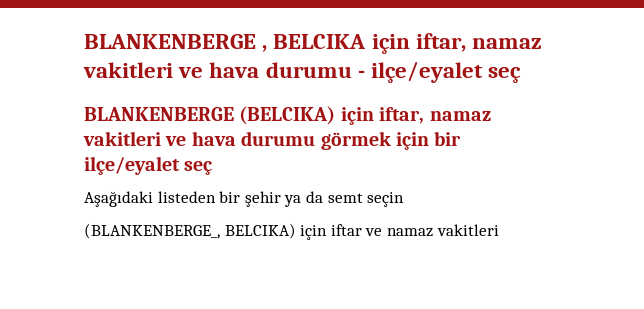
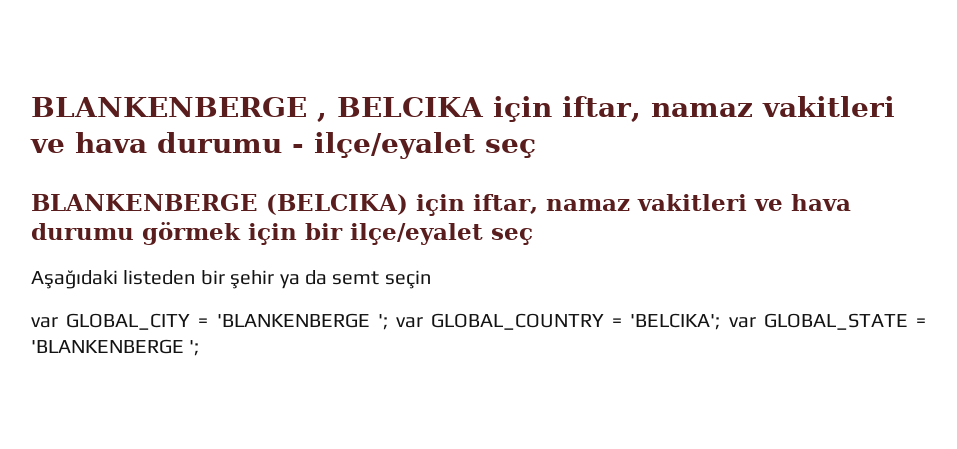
- (BLANKENBERGE_, BELCIKA) için iftar ve namaz vakitleri
+ var GLOBAL_CITY = 'BLANKENBERGE '; var GLOBAL_COUNTRY = 'BELCIKA'; var GLOBAL_STATE = 'BLANKENBERGE ';

